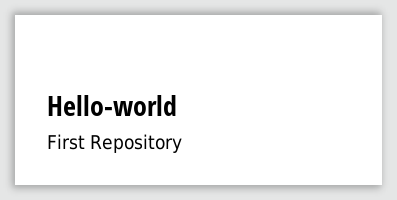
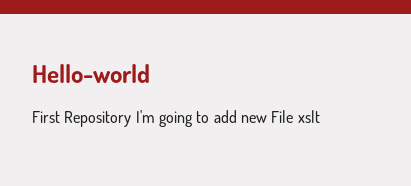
- First Repository
+ First Repository I'm going to add new File xslt

